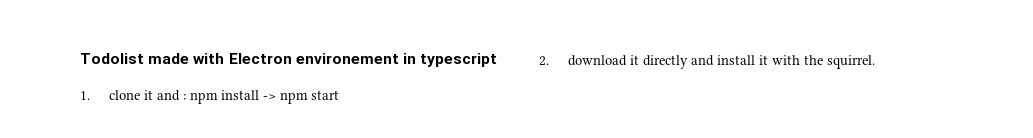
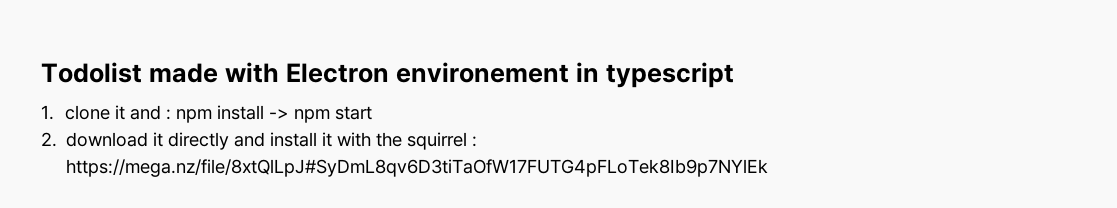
- 2. download it directly and install it with the squirrel.
+ 2. download it directly and install it with the squirrel : https://mega.nz/file/8xtQlLpJ#SyDmL8qv6D3tiTaOfW17FUTG4pFLoTek8Ib9p7NYlEk

